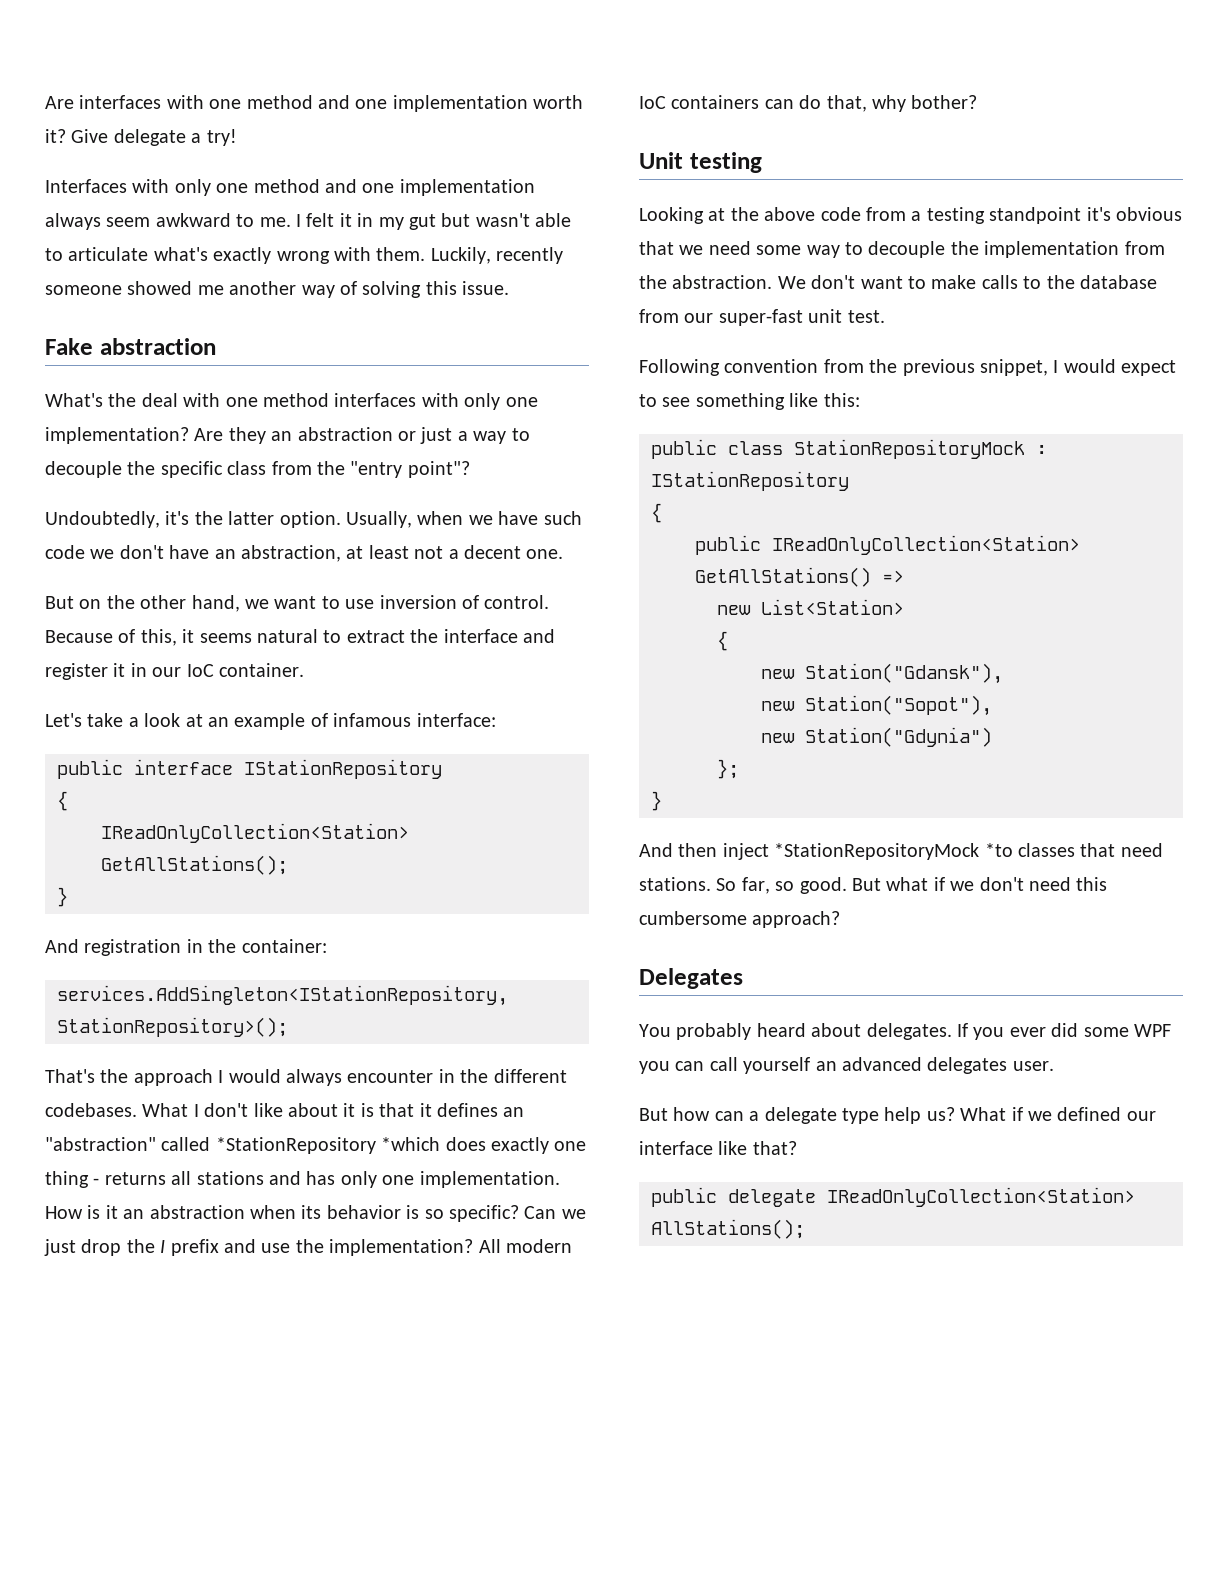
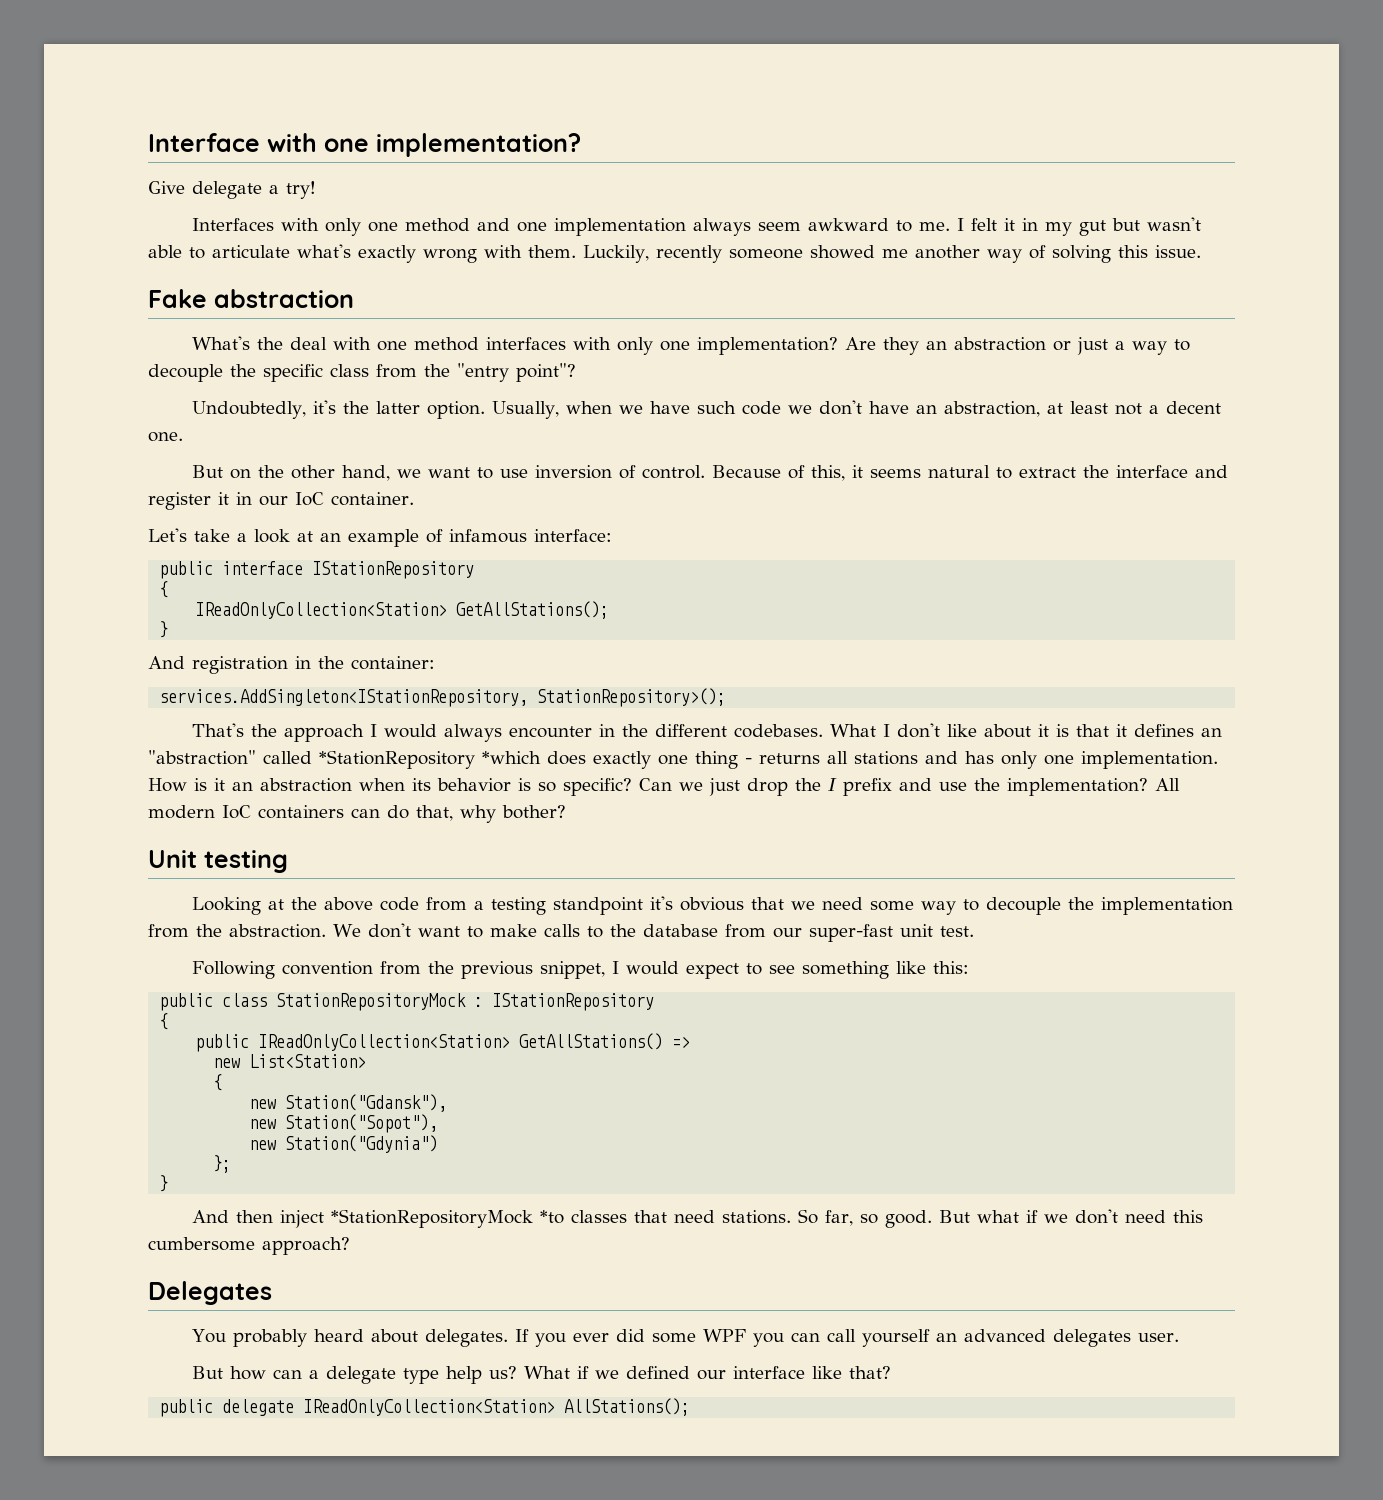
- Are interfaces with one method and one implementation worth it? Give delegate a try!
+ Interface with one implementation?
+ Give delegate a try!

